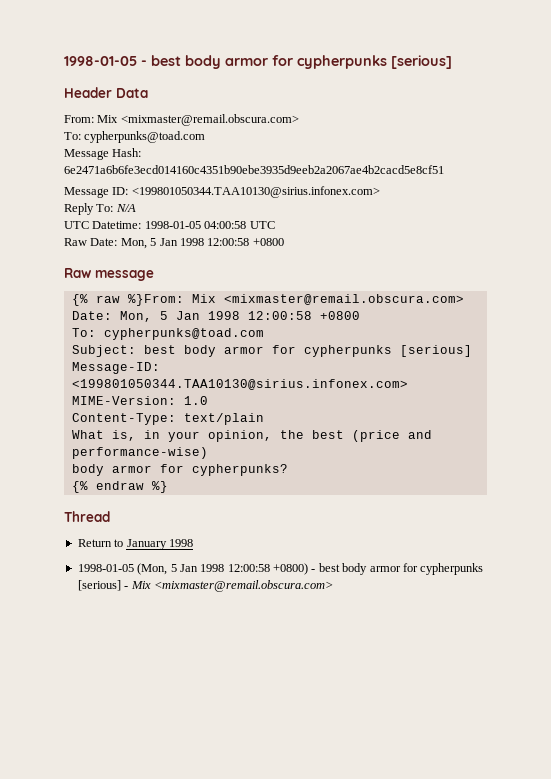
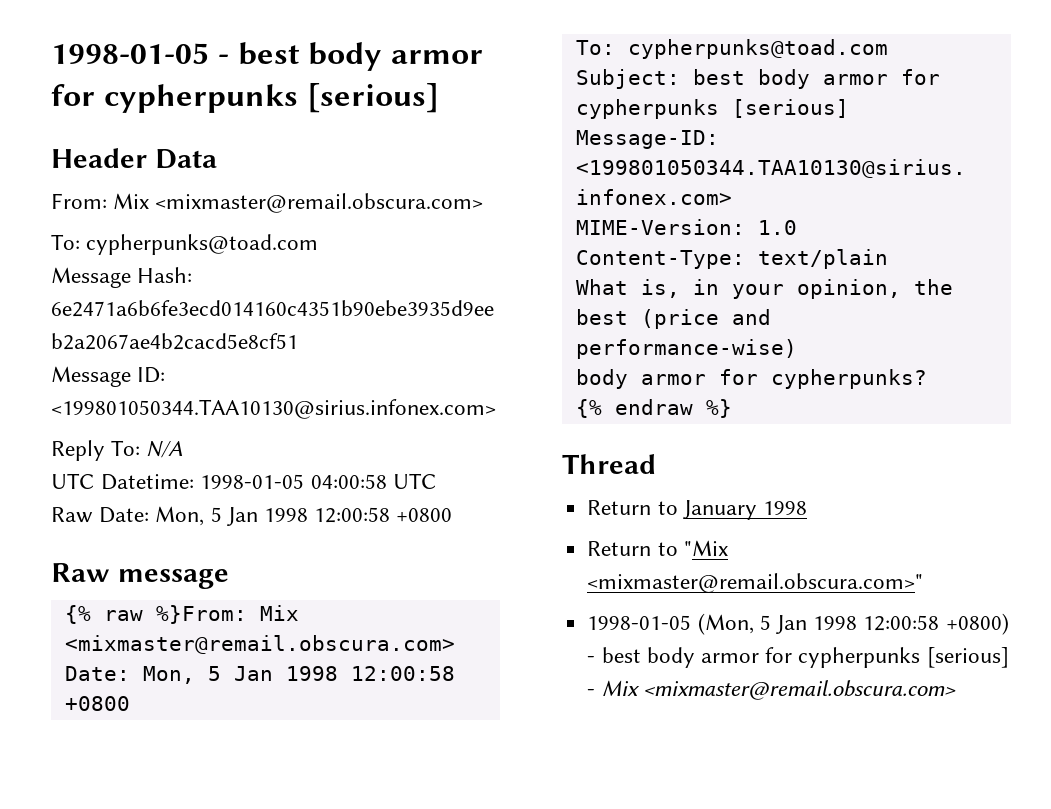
+ Return to "Mix <mixmaster@remail.obscura.com>"

